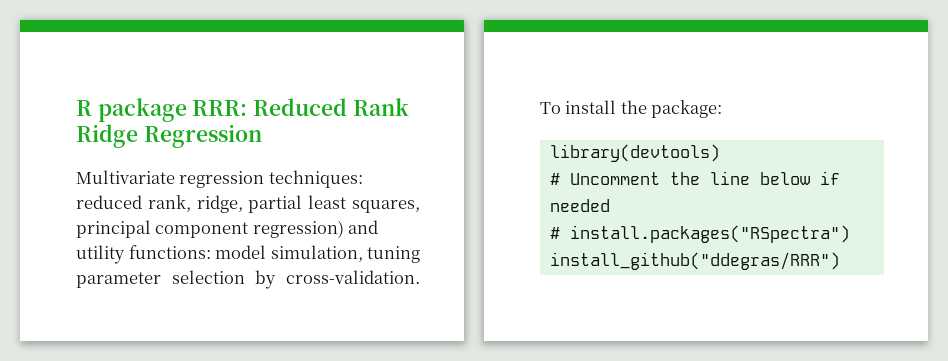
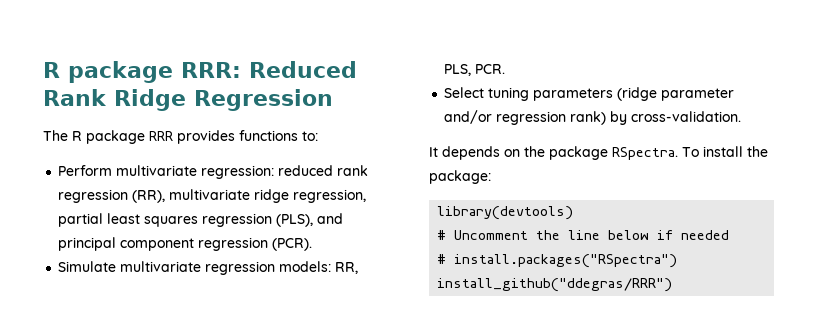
- Multivariate regression techniques: reduced rank, ridge, partial least squares, principal component regression) and utility functions: model simulation, tuning parameter selection by cross-validation.
+ The R package RRR provides functions to:
+ Perform multivariate regression: reduced rank regression (RR), multivariate ridge regression, partial least squares regression (PLS), and principal component regression (PCR).
+ Simulate multivariate regression models: RR, PLS, PCR.
+ Select tuning parameters (ridge parameter and/or regression rank) by cross-validation.
+ It depends on the package RSpectra.

